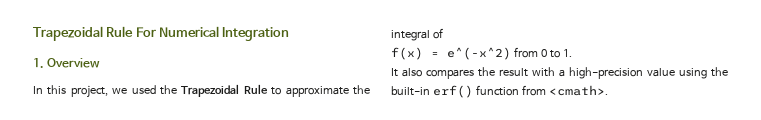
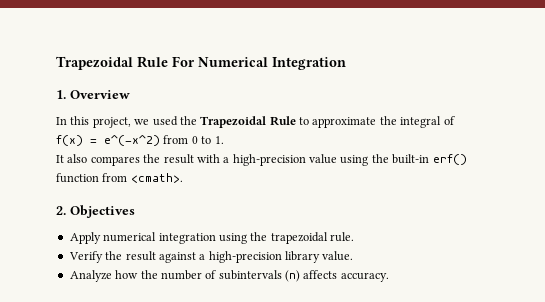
+ 2. Objectives
+ Apply numerical integration using the trapezoidal rule.
+ Verify the result against a high-precision library value.
+ Analyze how the number of subintervals (n) affects accuracy.

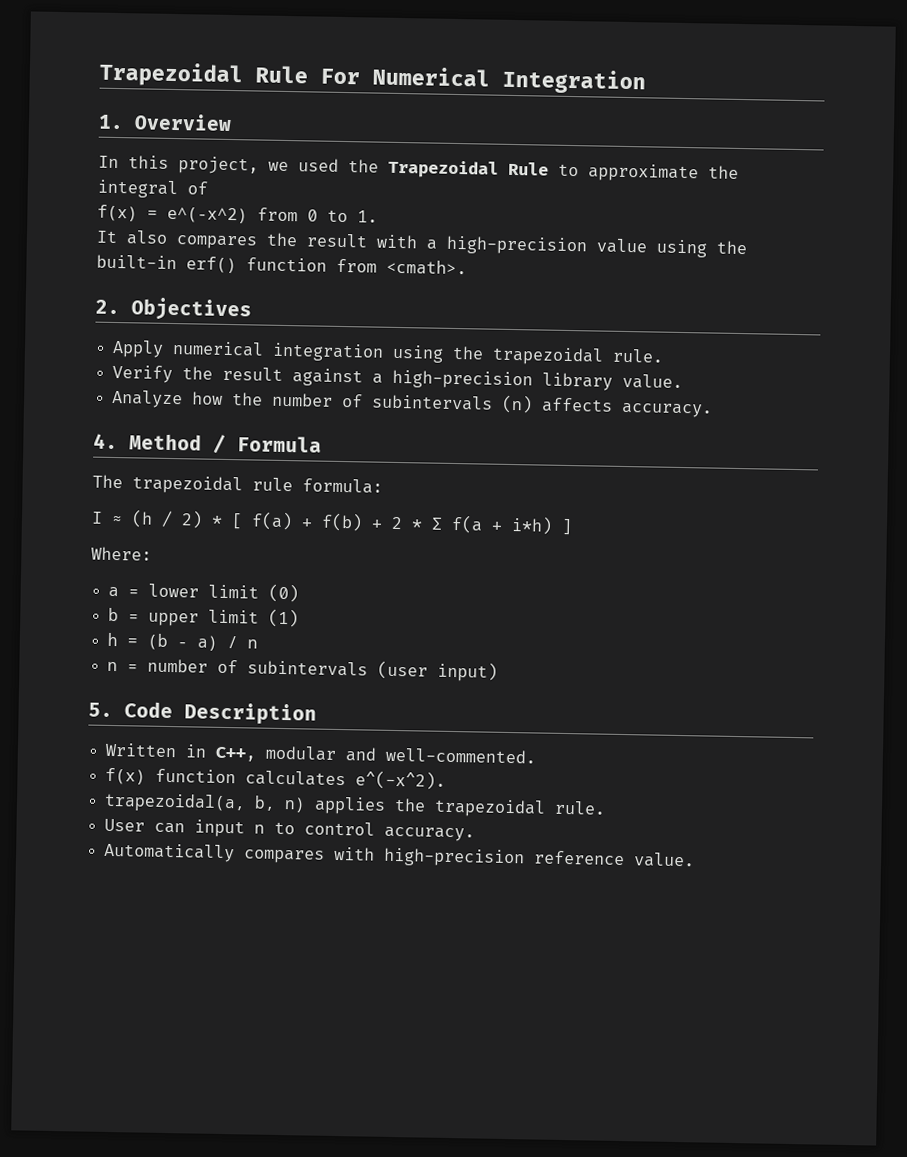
+ 4. Method / Formula
+ The trapezoidal rule formula:
+ I ≈ (h / 2) * [ f(a) + f(b) + 2 * Σ f(a + i*h) ]
+ Where:
+ a = lower limit (0)
+ b = upper limit (1)
+ h = (b - a) / n
+ n = number of subintervals (user input)
+ 5. Code Description
+ Written in C++, modular and well-commented.
+ f(x) function calculates e^(-x^2).
+ trapezoidal(a, b, n) applies the trapezoidal rule.
+ User can input n to control accuracy.
+ Automatically compares with high-precision reference value.

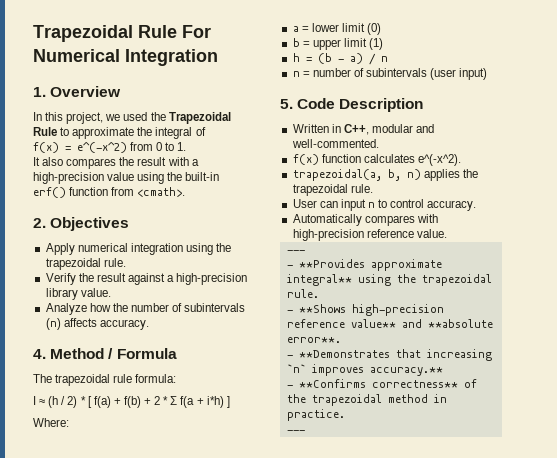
  Automatically compares with high-precision reference value.
+ ---
+ - **Provides approximate integral** using the trapezoidal rule.
+ - **Shows high-precision reference value** and **absolute error**.
+ - **Demonstrates that increasing `n` improves accuracy.**
+ - **Confirms correctness** of the trapezoidal method in practice.
+ ---

